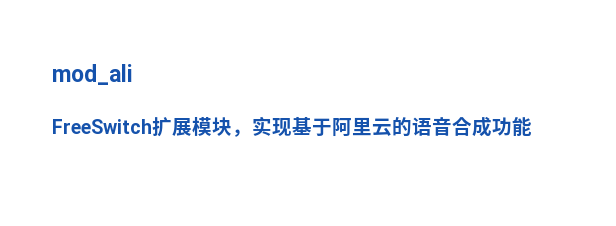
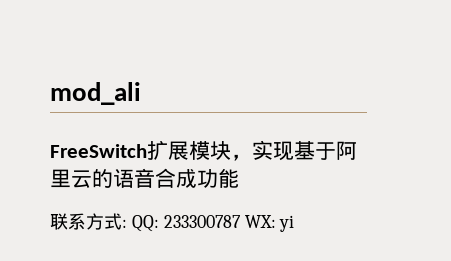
+ 联系方式: QQ: 233300787 WX: yi

